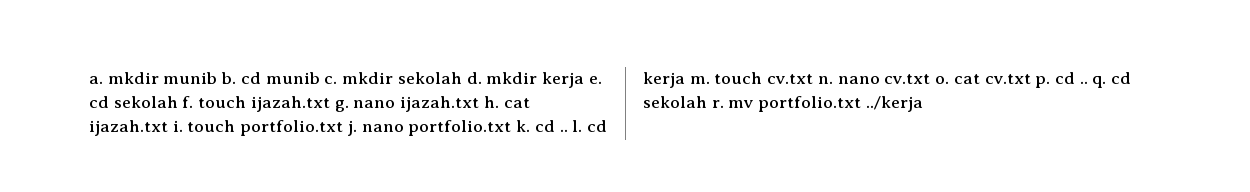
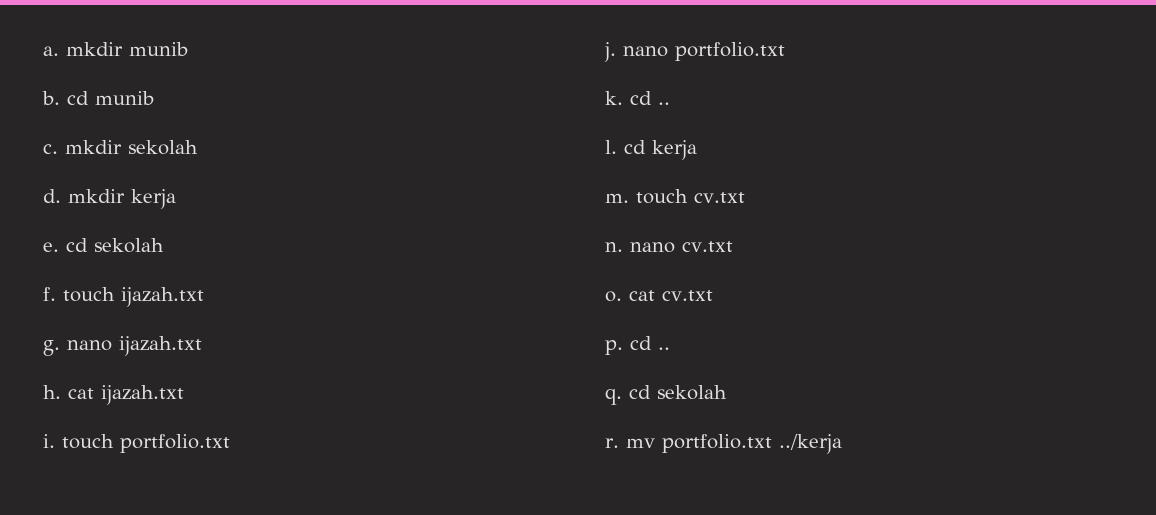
- a. mkdir munib b. cd munib c. mkdir sekolah d. mkdir kerja e. cd sekolah f. touch ijazah.txt g. nano ijazah.txt h. cat ijazah.txt i. touch portfolio.txt j. nano portfolio.txt k. cd .. l. cd kerja m. touch cv.txt n. nano cv.txt o. cat cv.txt p. cd .. q. cd sekolah r. mv portfolio.txt ../kerja
+ a. mkdir munib
+ b. cd munib
+ c. mkdir sekolah
+ d. mkdir kerja
+ e. cd sekolah
+ f. touch ijazah.txt
+ g. nano ijazah.txt
+ h. cat ijazah.txt
+ i. touch portfolio.txt
+ j. nano portfolio.txt
+ k. cd ..
+ l. cd kerja
+ m. touch cv.txt
+ n. nano cv.txt
+ o. cat cv.txt
+ p. cd ..
+ q. cd sekolah
+ r. mv portfolio.txt ../kerja

